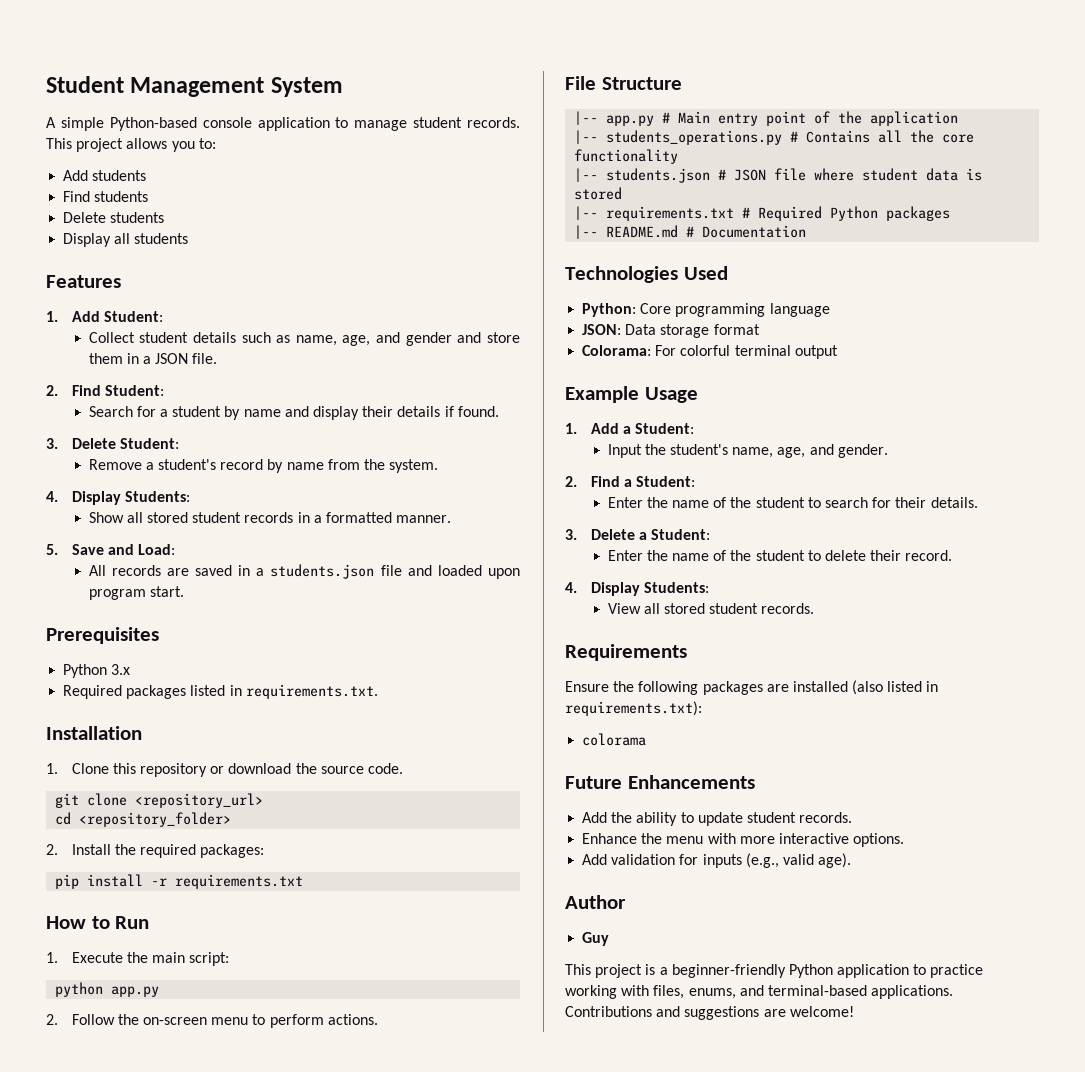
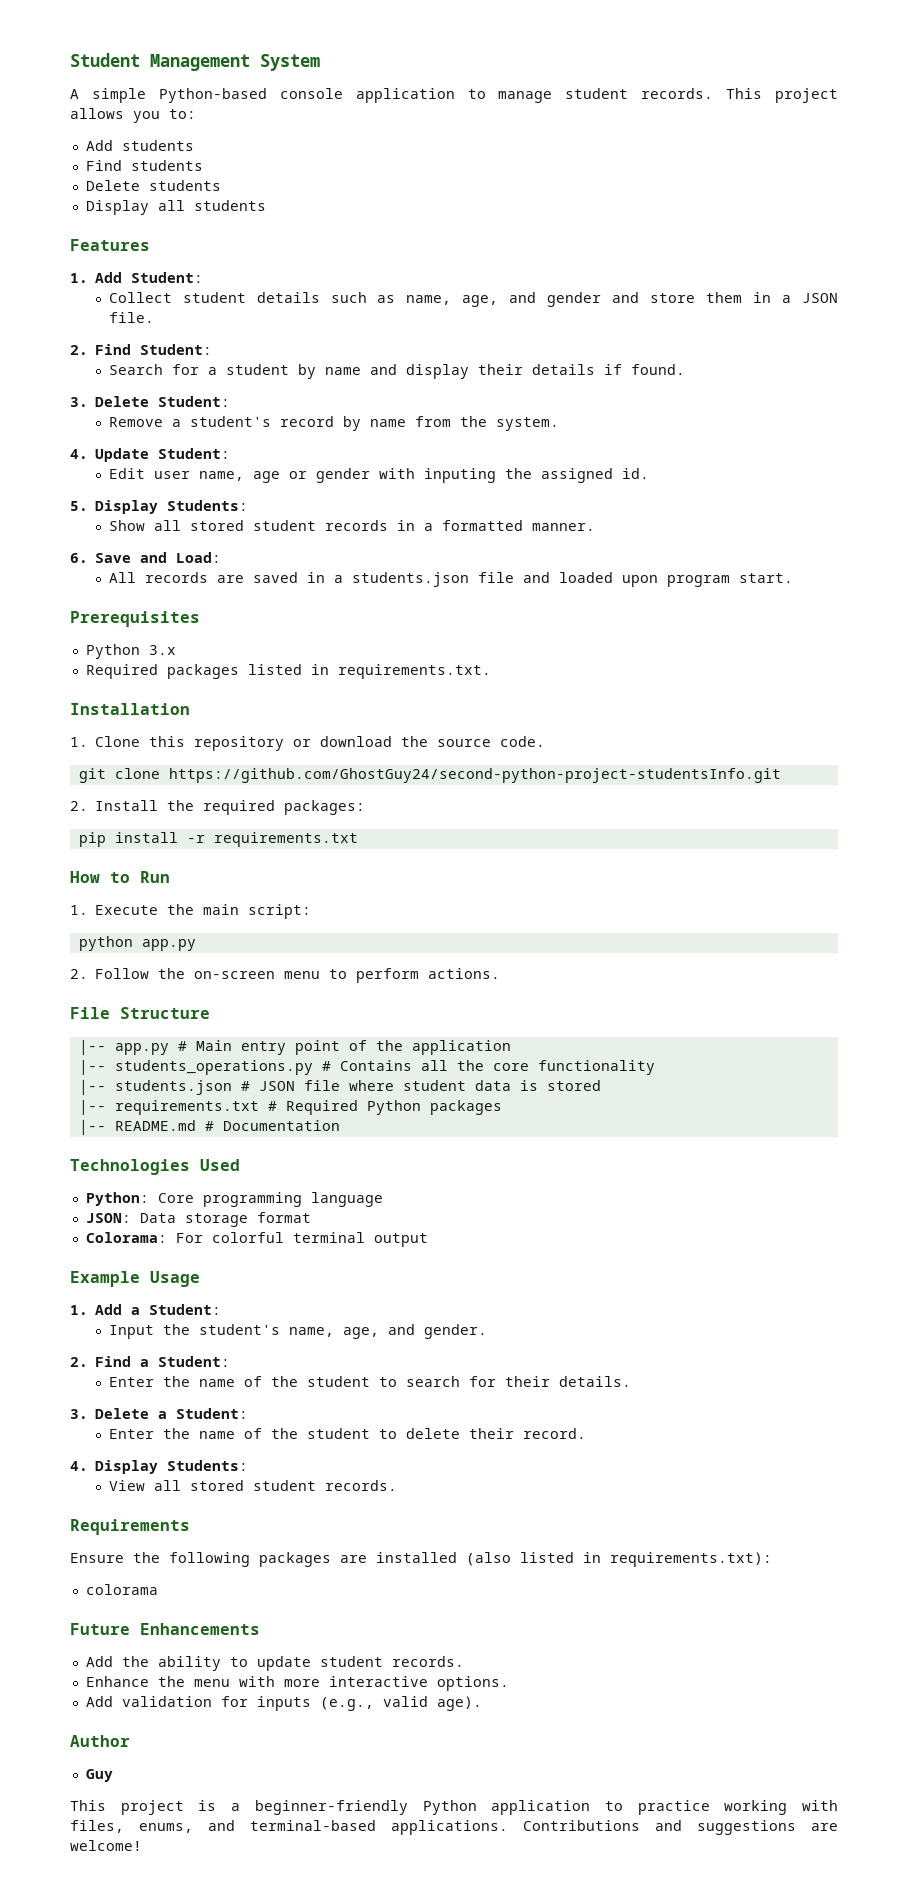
  Remove a student's record by name from the system.
- 4. Display Students:
+ 4. Update Student:
+ Edit user name, age or gender with inputing the assigned id.
+ 5. Display Students:
- 5. Save and Load:
+ 6. Save and Load:
- git clone <repository_url>
- cd <repository_folder>
+ git clone https://github.com/GhostGuy24/second-python-project-studentsInfo.git

